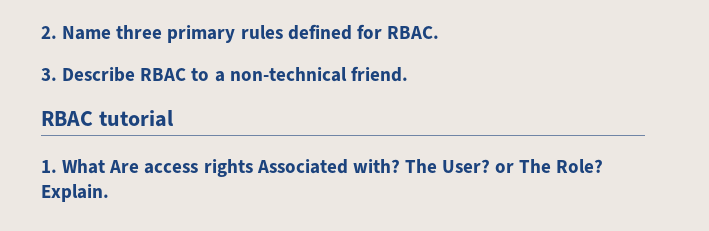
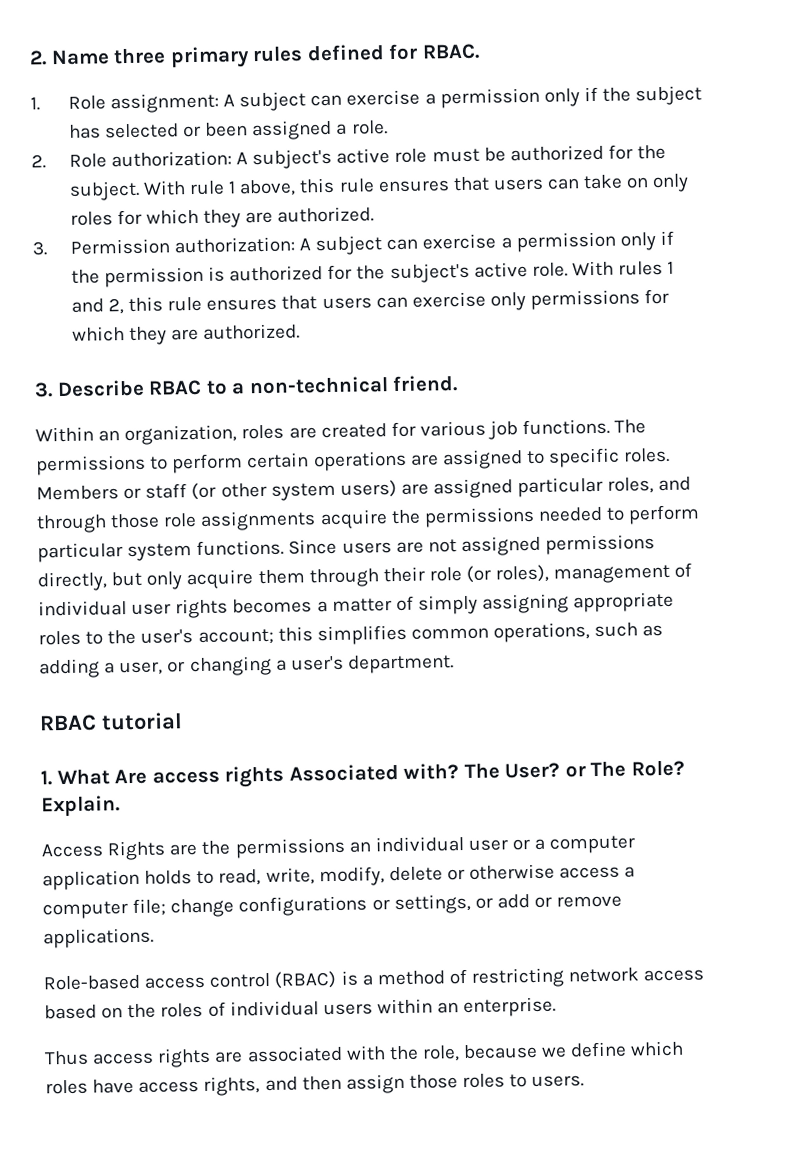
+ 1. Role assignment: A subject can exercise a permission only if the subject has selected or been assigned a role.
+ 2. Role authorization: A subject's active role must be authorized for the subject. With rule 1 above, this rule ensures that users can take on only roles for which they are authorized.
+ 3. Permission authorization: A subject can exercise a permission only if the permission is authorized for the subject's active role. With rules 1 and 2, this rule ensures that users can exercise only permissions for which they are authorized.
+ Within an organization, roles are created for various job functions. The permissions to perform certain operations are assigned to specific roles. Members or staff (or other system users) are assigned particular roles, and through those role assignments acquire the permissions needed to perform particular system functions. Since users are not assigned permissions directly, but only acquire them through their role (or roles), management of individual user rights becomes a matter of simply assigning appropriate roles to the user's account; this simplifies common operations, such as adding a user, or changing a user's department.
+ Access Rights are the permissions an individual user or a computer application holds to read, write, modify, delete or otherwise access a computer file; change configurations or settings, or add or remove applications.
+ Role-based access control (RBAC) is a method of restricting network access based on the roles of individual users within an enterprise.
+ Thus access rights are associated with the role, because we define which roles have access rights, and then assign those roles to users.

